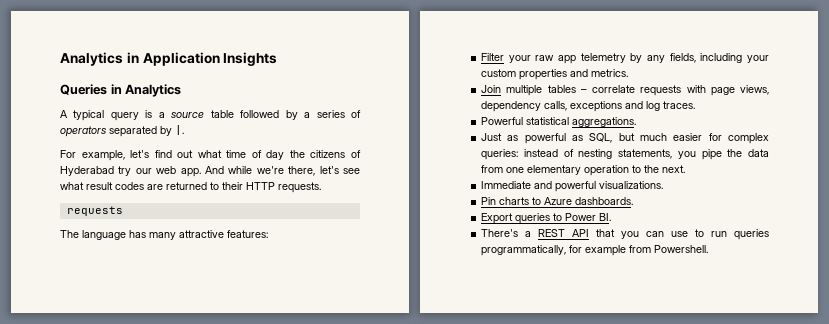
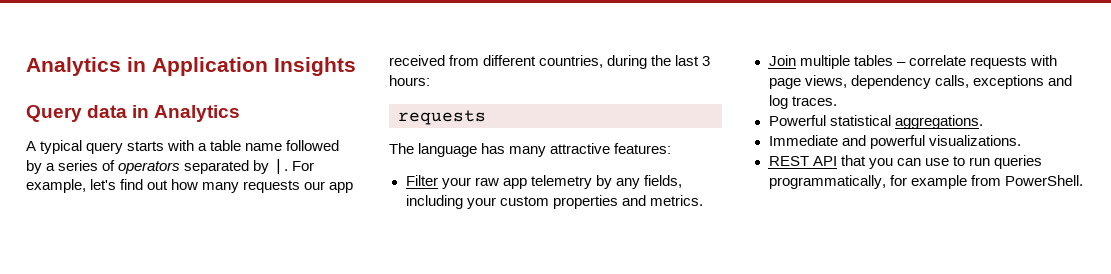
- Queries in Analytics
+ Query data in Analytics
- A typical query is a source table followed by a series of operators separated by |.
- For example, let's find out what time of day the citizens of Hyderabad try our web app. And while we're there, let's see what result codes are returned to their HTTP requests.
+ A typical query starts with a table name followed by a series of operators separated by |. For example, let's find out how many requests our app received from different countries, during the last 3 hours:
- Just as powerful as SQL, but much easier for complex queries: instead of nesting statements, you pipe the data from one elementary operation to the next.
  Immediate and powerful visualizations.
- Pin charts to Azure dashboards.
- Export queries to Power BI.
- There's a REST API that you can use to run queries programmatically, for example from Powershell.
+ REST API that you can use to run queries programmatically, for example from PowerShell.

